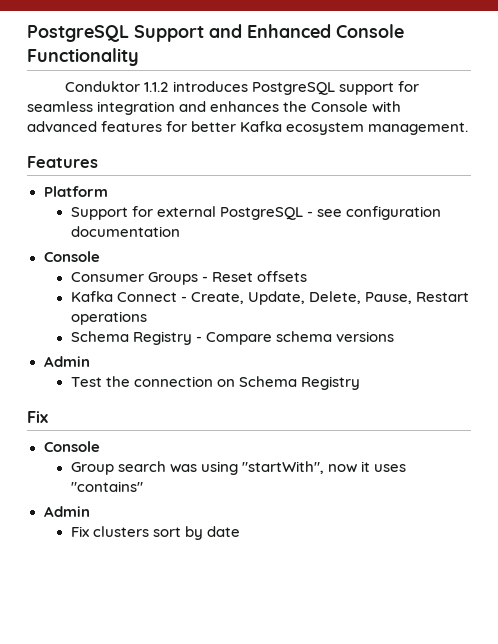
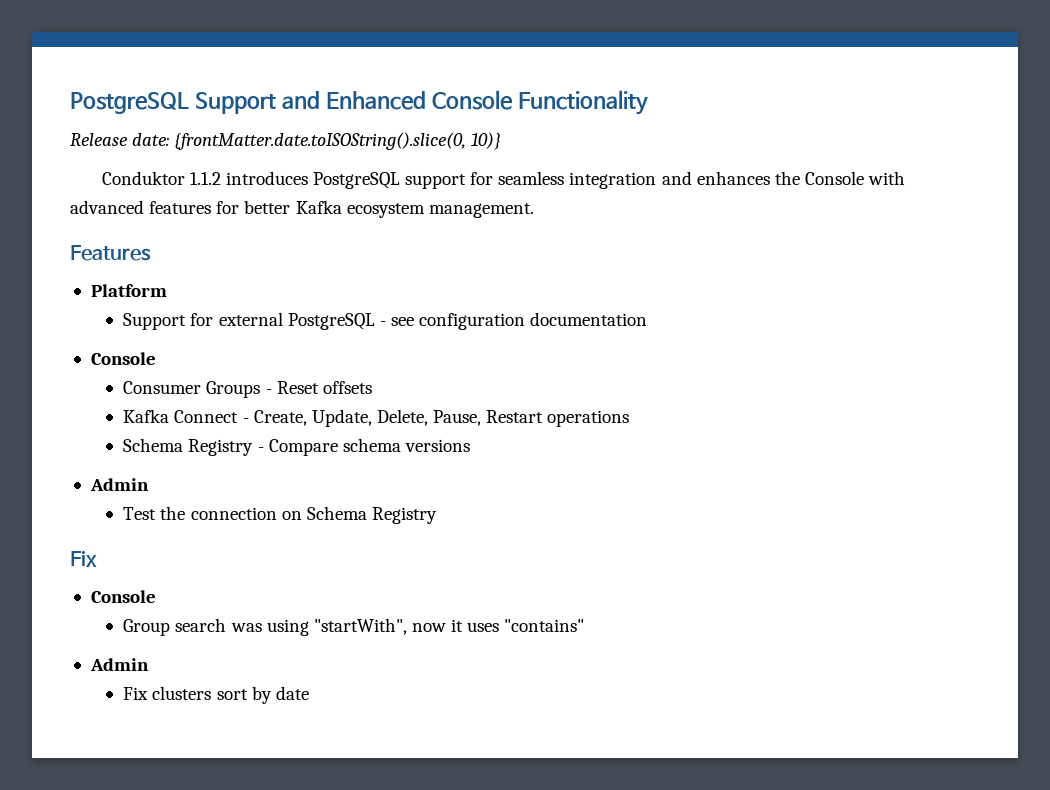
+ Release date: {frontMatter.date.toISOString().slice(0, 10)}

